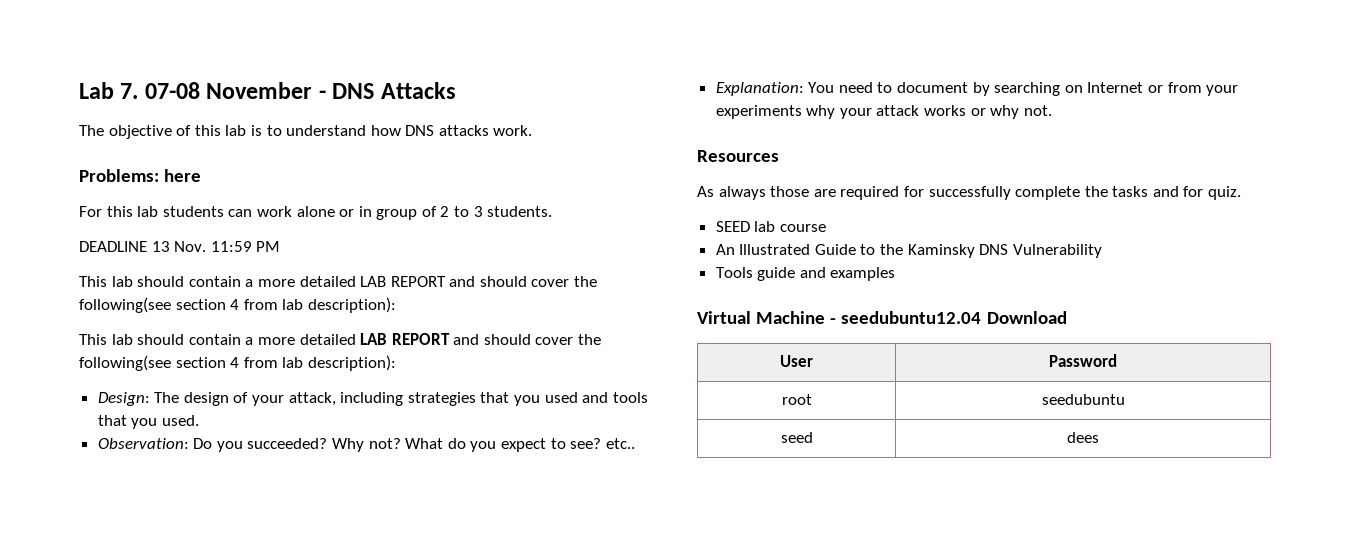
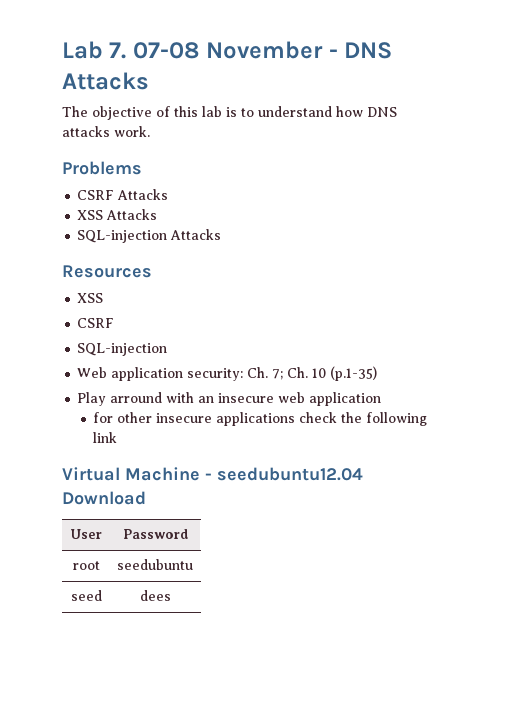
- Problems: here
- For this lab students can work alone or in group of 2 to 3 students.
- DEADLINE 13 Nov. 11:59 PM
- This lab should contain a more detailed LAB REPORT and should cover the following(see section 4 from lab description):
- This lab should contain a more detailed LAB REPORT and should cover the following(see section 4 from lab description):
- Design: The design of your attack, including strategies that you used and tools that you used.
- Observation: Do you succeeded? Why not? What do you expect to see? etc..
- Explanation: You need to document by searching on Internet or from your experiments why your attack works or why not.
+ Problems
+ CSRF Attacks
+ XSS Attacks
+ SQL-injection Attacks
  Resources
- As always those are required for successfully complete the tasks and for quiz.
- SEED lab course
- An Illustrated Guide to the Kaminsky DNS Vulnerability
- Tools guide and examples
+ XSS
+ CSRF
+ SQL-injection
+ Web application security: Ch. 7; Ch. 10 (p.1-35)
+ Play arround with an insecure web application
+ for other insecure applications check the following link

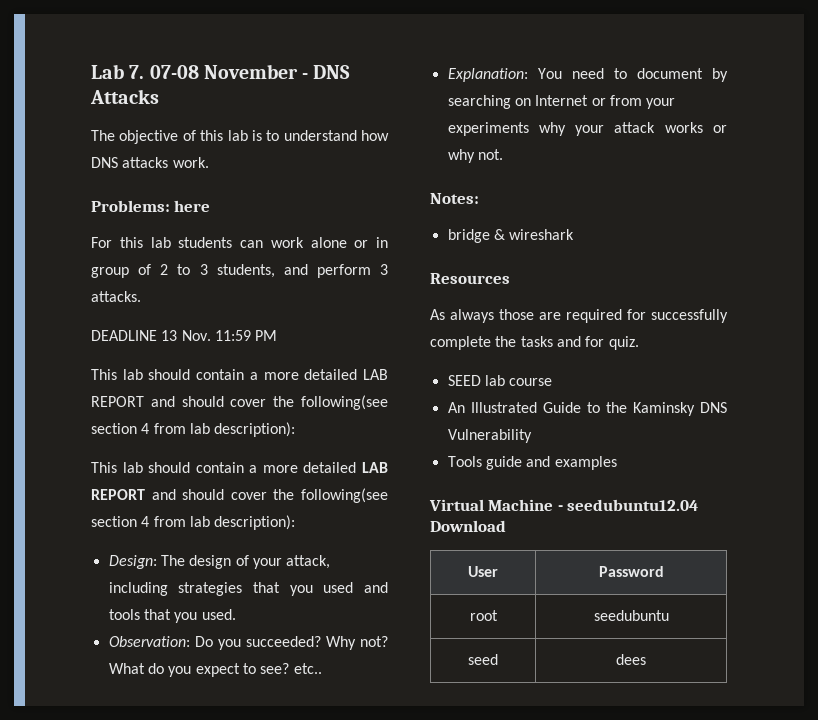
- Problems
- CSRF Attacks
- XSS Attacks
- SQL-injection Attacks
+ Problems: here
+ For this lab students can work alone or in group of 2 to 3 students, and perform 3 attacks.
+ DEADLINE 13 Nov. 11:59 PM
+ This lab should contain a more detailed LAB REPORT and should cover the following(see section 4 from lab description):
+ This lab should contain a more detailed LAB REPORT and should cover the following(see section 4 from lab description):
+ Design: The design of your attack, including strategies that you used and tools that you used.
+ Observation: Do you succeeded? Why not? What do you expect to see? etc..
+ Explanation: You need to document by searching on Internet or from your experiments why your attack works or why not.
+ Notes:
+ bridge & wireshark
  Resources
- XSS
- CSRF
- SQL-injection
- Web application security: Ch. 7; Ch. 10 (p.1-35)
- Play arround with an insecure web application
- for other insecure applications check the following link
+ As always those are required for successfully complete the tasks and for quiz.
+ SEED lab course
+ An Illustrated Guide to the Kaminsky DNS Vulnerability
+ Tools guide and examples

